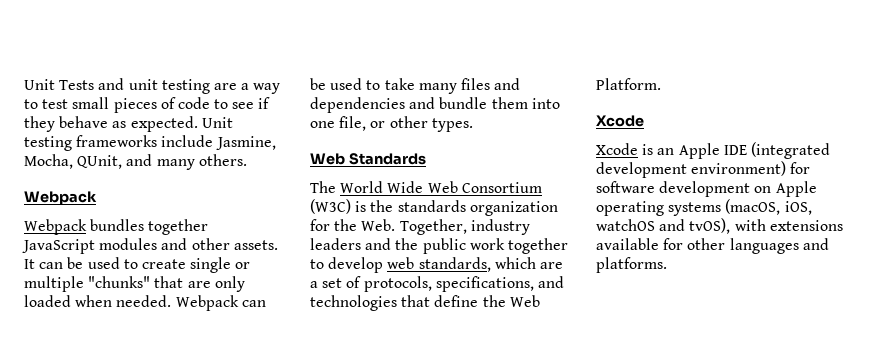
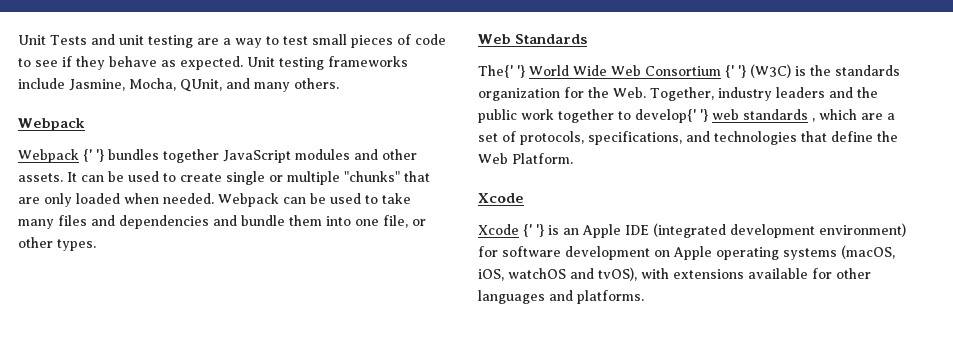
- Webpack bundles together JavaScript modules and other assets.
+ Webpack {' '} bundles together JavaScript modules and other assets.
- The World Wide Web Consortium (W3C) is the standards organization for the Web. Together, industry leaders and the public work together to develop web standards, which are a set of protocols, specifications, and technologies that define the Web Platform.
+ The{' '} World Wide Web Consortium {' '} (W3C) is the standards organization for the Web. Together, industry leaders and the public work together to develop{' '} web standards , which are a set of protocols, specifications, and technologies that define the Web Platform.
- Xcode is an Apple IDE (integrated development environment) for software development on Apple operating systems (macOS, iOS, watchOS and tvOS), with extensions available for other languages and platforms.
+ Xcode {' '} is an Apple IDE (integrated development environment) for software development on Apple operating systems (macOS, iOS, watchOS and tvOS), with extensions available for other languages and platforms.

